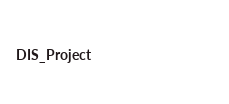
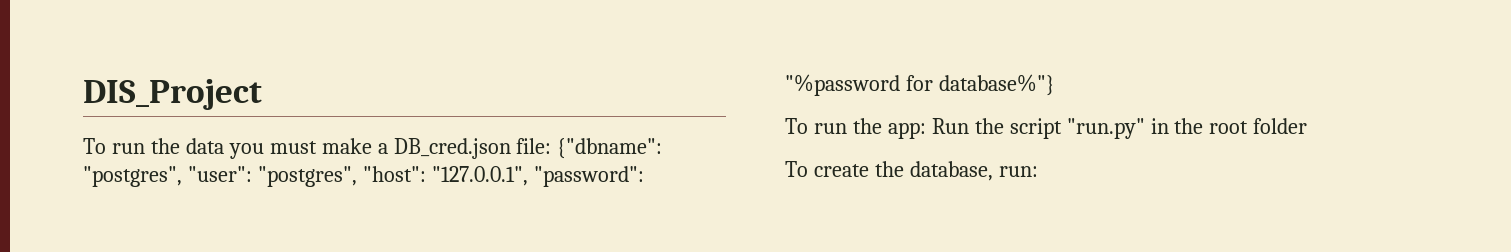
+ To run the data you must make a DB_cred.json file: {"dbname": "postgres", "user": "postgres", "host": "127.0.0.1", "password": "%password for database%"}
+ To run the app: Run the script "run.py" in the root folder
+ To create the database, run:

